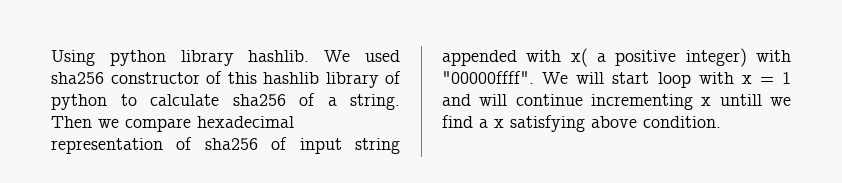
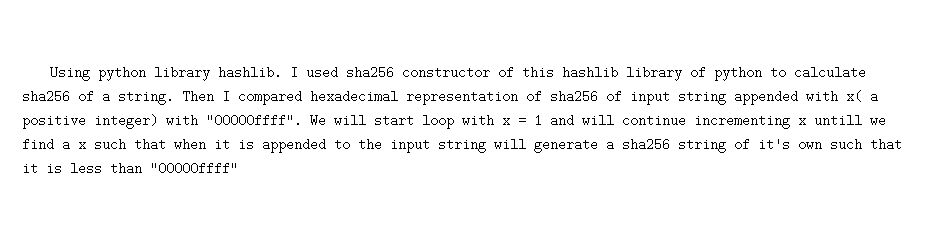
- We used sha256 constructor of this hashlib library of python to calculate sha256 of a string.
+ I used sha256 constructor of this hashlib library of python to calculate sha256 of a string.
- Then we compare hexadecimal representation of sha256 of input string appended with x( a positive integer) with "00000ffff".
+ Then I compared hexadecimal representation of sha256 of input string appended with x( a positive integer) with "00000ffff".
- We will start loop with x = 1 and will continue incrementing x untill we find a x satisfying above condition.
+ We will start loop with x = 1 and will continue incrementing x untill we find a x such that when it is appended to the input string will generate a sha256 string of it's own such that it is less than "00000ffff"

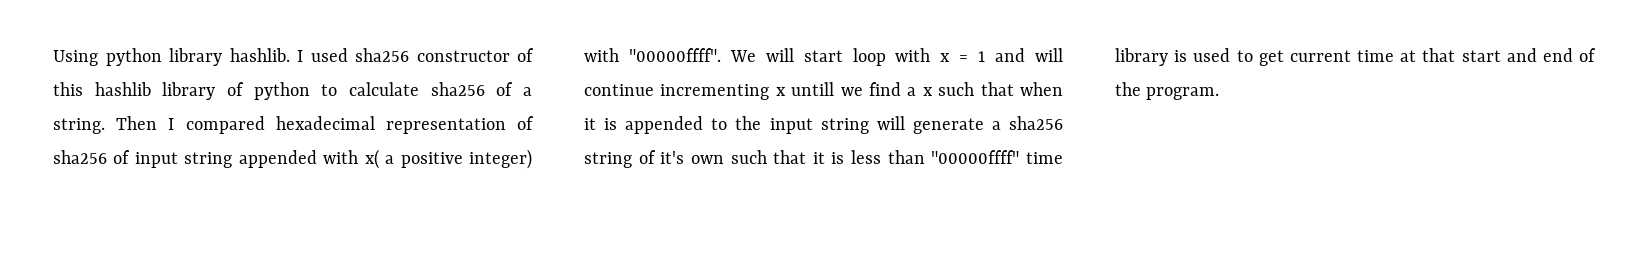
- We will start loop with x = 1 and will continue incrementing x untill we find a x such that when it is appended to the input string will generate a sha256 string of it's own such that it is less than "00000ffff"
+ We will start loop with x = 1 and will continue incrementing x untill we find a x such that when it is appended to the input string will generate a sha256 string of it's own such that it is less than "00000ffff" time library is used to get current time at that start and end of the program.

